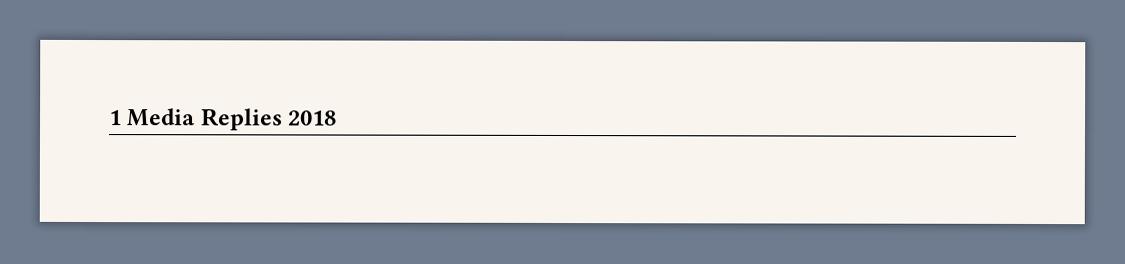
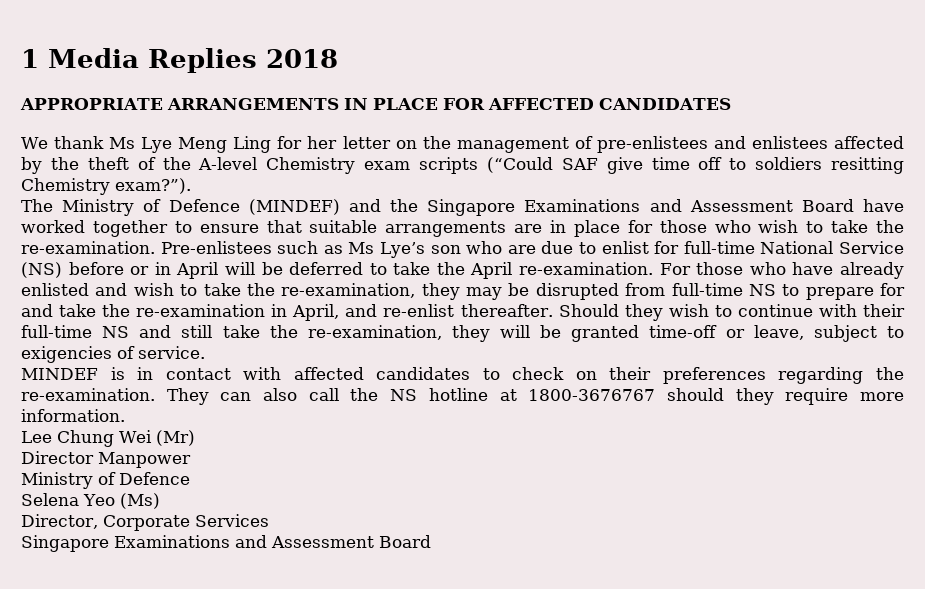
+ APPROPRIATE ARRANGEMENTS IN PLACE FOR AFFECTED CANDIDATES
+ We thank Ms Lye Meng Ling for her letter on the management of pre-enlistees and enlistees affected by the theft of the A-level Chemistry exam scripts (“Could SAF give time off to soldiers resitting Chemistry exam?”).
+ The Ministry of Defence (MINDEF) and the Singapore Examinations and Assessment Board have worked together to ensure that suitable arrangements are in place for those who wish to take the re-examination. Pre-enlistees such as Ms Lye’s son who are due to enlist for full-time National Service (NS) before or in April will be deferred to take the April re-examination. For those who have already enlisted and wish to take the re-examination, they may be disrupted from full-time NS to prepare for and take the re-examination in April, and re-enlist thereafter. Should they wish to continue with their full-time NS and still take the re-examination, they will be granted time-off or leave, subject to exigencies of service.
+ MINDEF is in contact with affected candidates to check on their preferences regarding the re-examination. They can also call the NS hotline at 1800-3676767 should they require more information.
+ Lee Chung Wei (Mr)
+ Director Manpower
+ Ministry of Defence
+ Selena Yeo (Ms)
+ Director, Corporate Services
+ Singapore Examinations and Assessment Board

